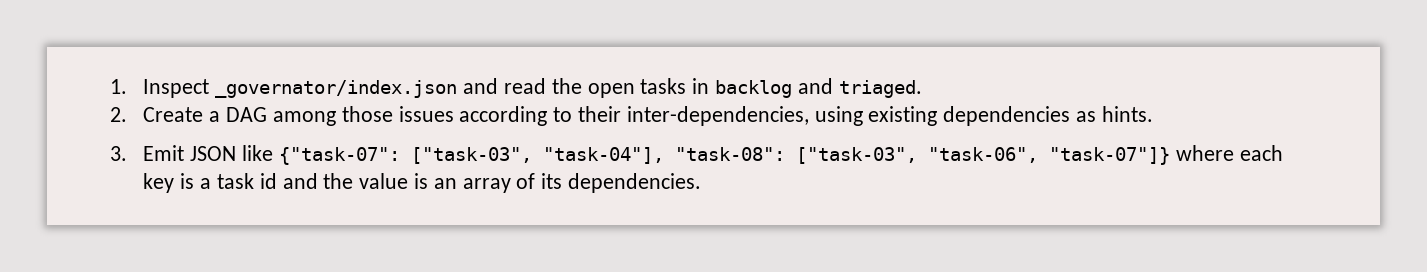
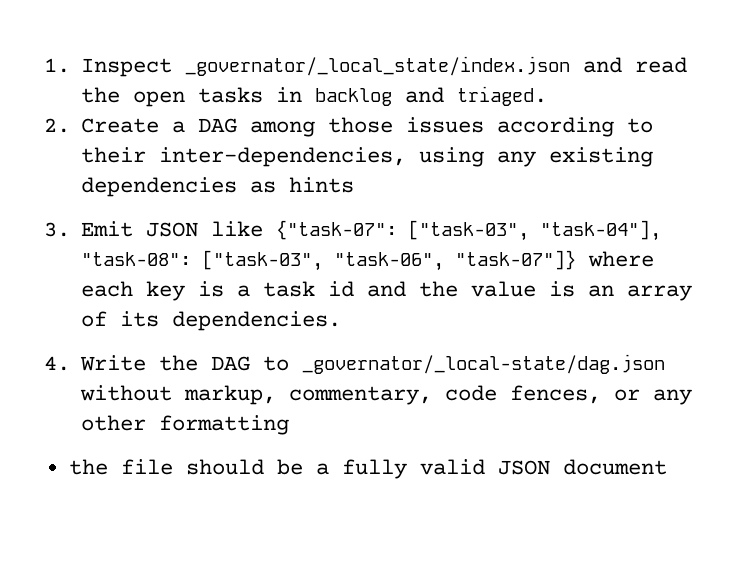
- 1. Inspect _governator/index.json and read the open tasks in backlog and triaged.
+ 1. Inspect _governator/_local_state/index.json and read the open tasks in backlog and triaged.
- 2. Create a DAG among those issues according to their inter-dependencies, using existing dependencies as hints.
+ 2. Create a DAG among those issues according to their inter-dependencies, using any existing dependencies as hints
+ 4. Write the DAG to _governator/_local-state/dag.json without markup, commentary, code fences, or any other formatting
+ the file should be a fully valid JSON document

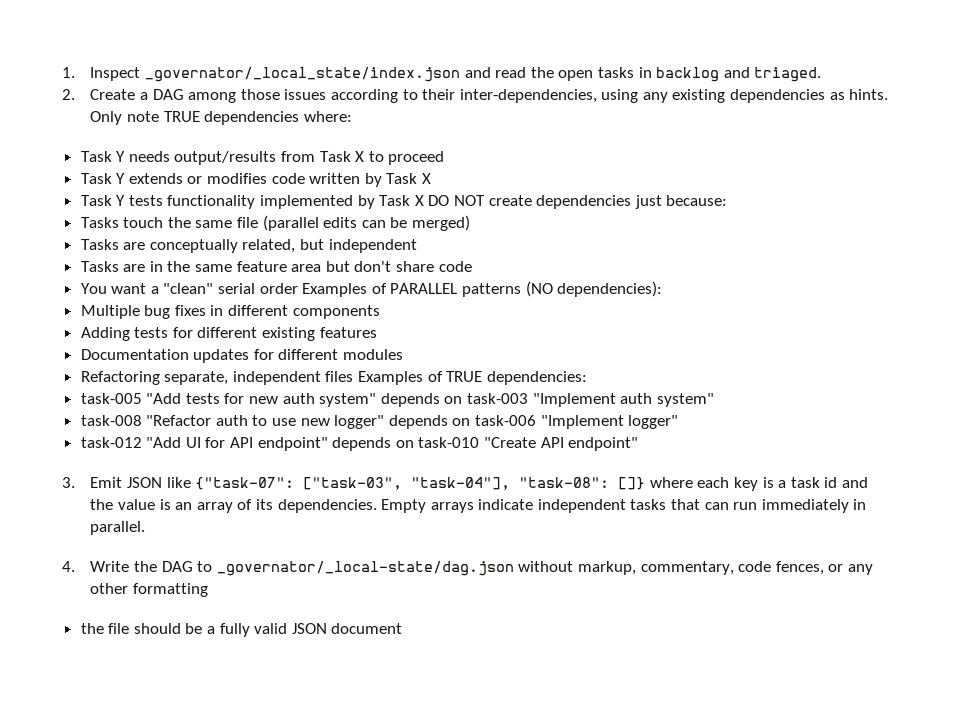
- 2. Create a DAG among those issues according to their inter-dependencies, using any existing dependencies as hints
+ 2. Create a DAG among those issues according to their inter-dependencies, using any existing dependencies as hints. Only note TRUE dependencies where:
+ Task Y needs output/results from Task X to proceed
+ Task Y extends or modifies code written by Task X
+ Task Y tests functionality implemented by Task X DO NOT create dependencies just because:
+ Tasks touch the same file (parallel edits can be merged)
+ Tasks are conceptually related, but independent
+ Tasks are in the same feature area but don't share code
+ You want a "clean" serial order Examples of PARALLEL patterns (NO dependencies):
+ Multiple bug fixes in different components
+ Adding tests for different existing features
+ Documentation updates for different modules
+ Refactoring separate, independent files Examples of TRUE dependencies:
+ task-005 "Add tests for new auth system" depends on task-003 "Implement auth system"
+ task-008 "Refactor auth to use new logger" depends on task-006 "Implement logger"
+ task-012 "Add UI for API endpoint" depends on task-010 "Create API endpoint"
- 3. Emit JSON like {"task-07": ["task-03", "task-04"], "task-08": ["task-03", "task-06", "task-07"]} where each key is a task id and the value is an array of its dependencies.
+ 3. Emit JSON like {"task-07": ["task-03", "task-04"], "task-08": []} where each key is a task id and the value is an array of its dependencies. Empty arrays indicate independent tasks that can run immediately in parallel.

